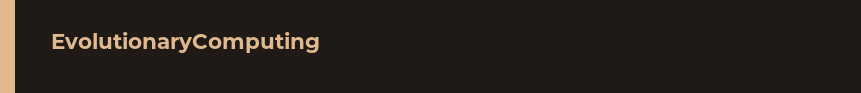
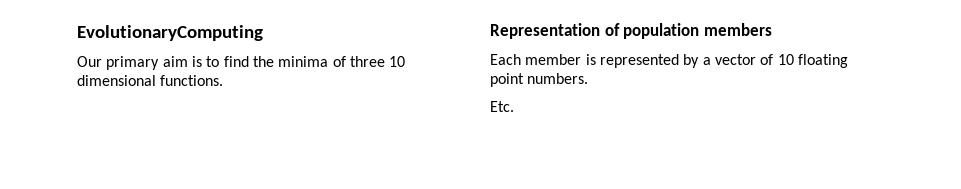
+ Our primary aim is to find the minima of three 10 dimensional functions.
+ Representation of population members
+ Each member is represented by a vector of 10 floating point numbers.
+ Etc.

